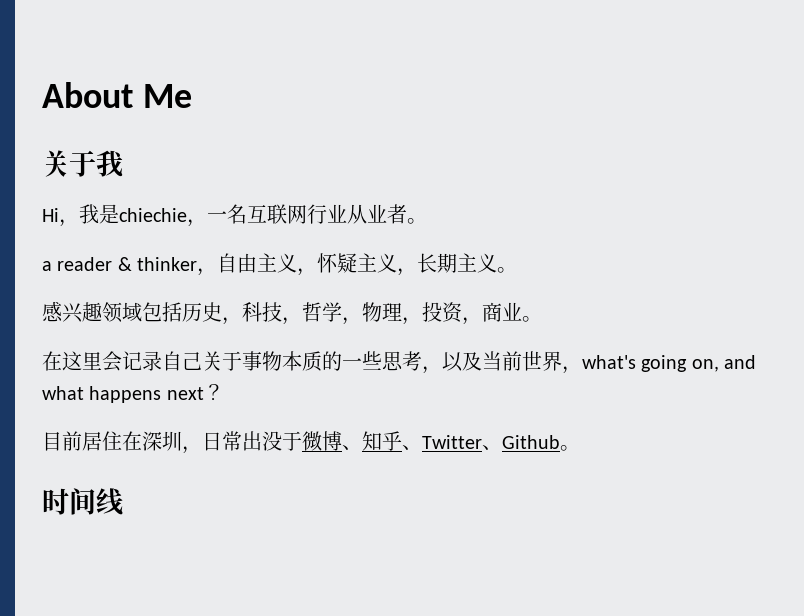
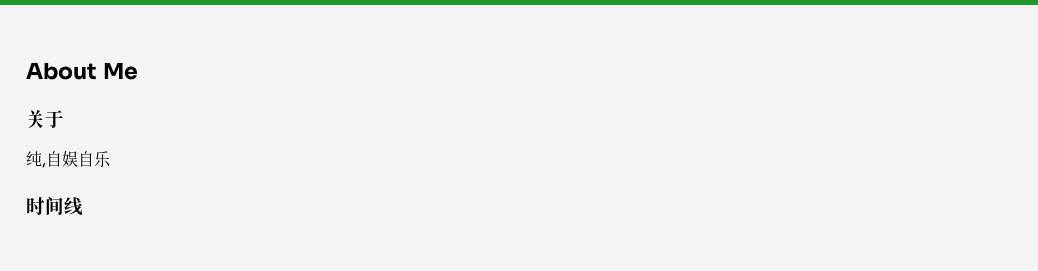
- 关于我
- Hi，我是chiechie，一名互联网行业从业者。
- a reader & thinker，自由主义，怀疑主义，长期主义。
- 感兴趣领域包括历史，科技，哲学，物理，投资，商业。
- 在这里会记录自己关于事物本质的一些思考，以及当前世界，what's going on, and what happens next？
- 目前居住在深圳，日常出没于微博、知乎、Twitter、Github。
+ 关于
+ 纯,自娱自乐

